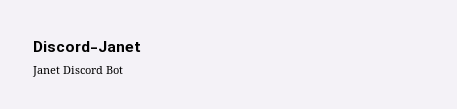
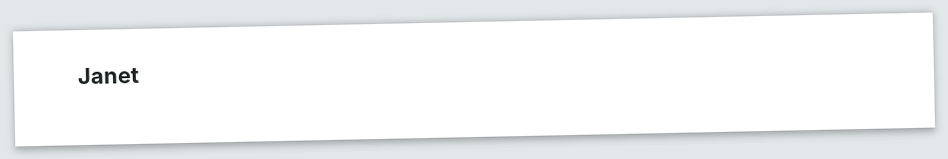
- Discord-Janet
- Janet Discord Bot
+ Janet

